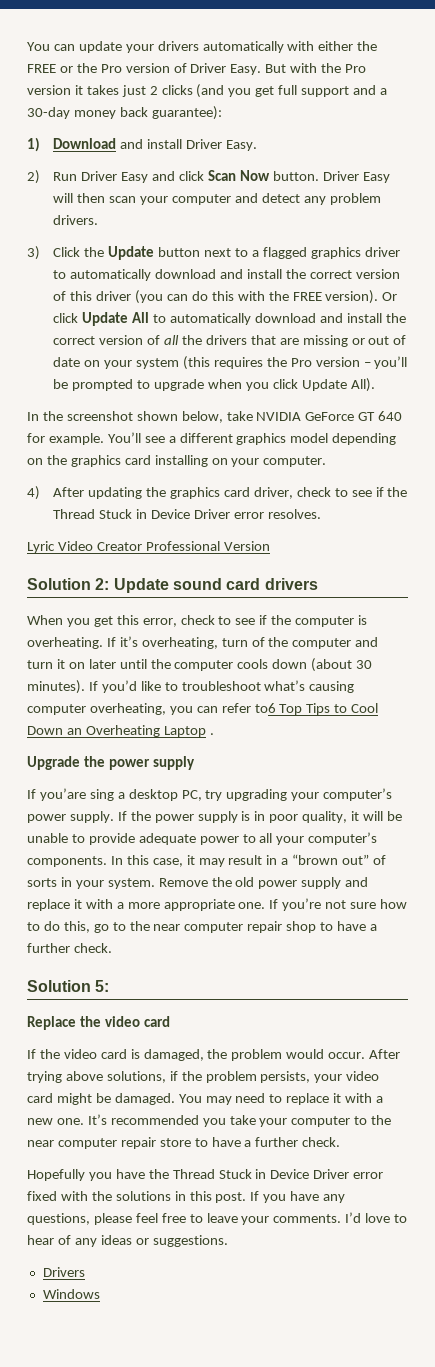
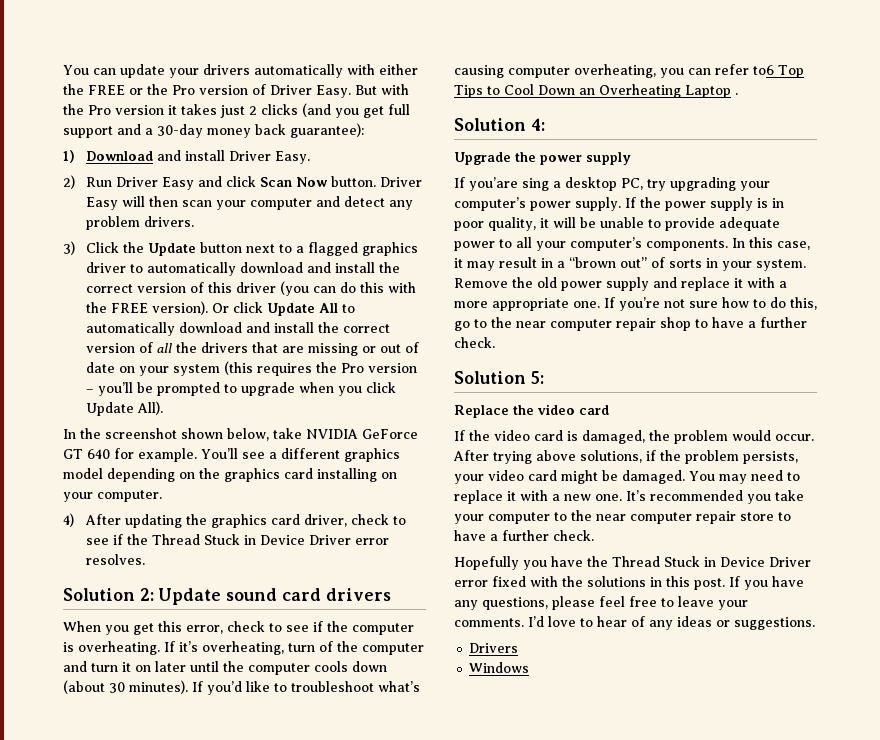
- Lyric Video Creator Professional Version
+ Solution 4:

